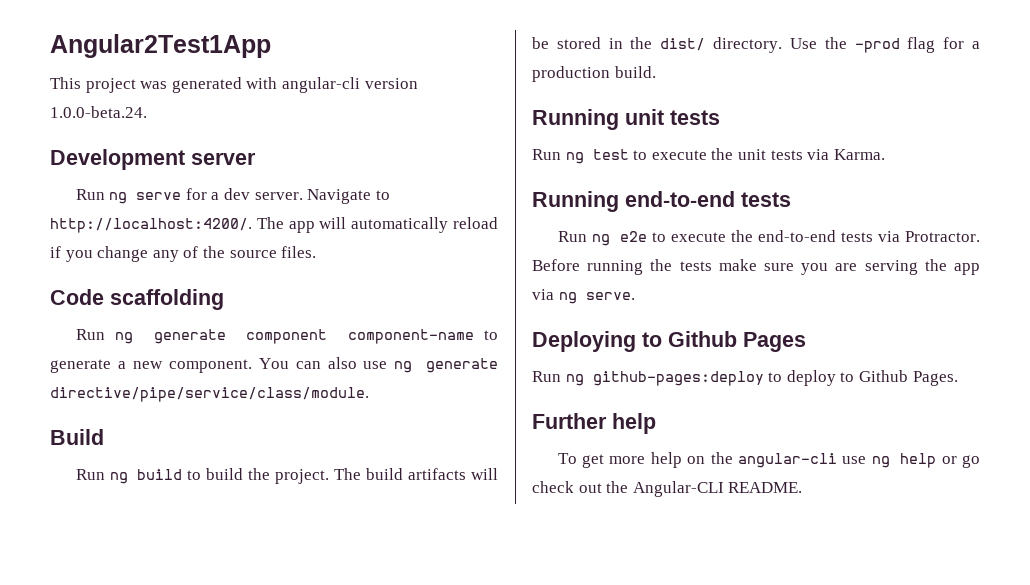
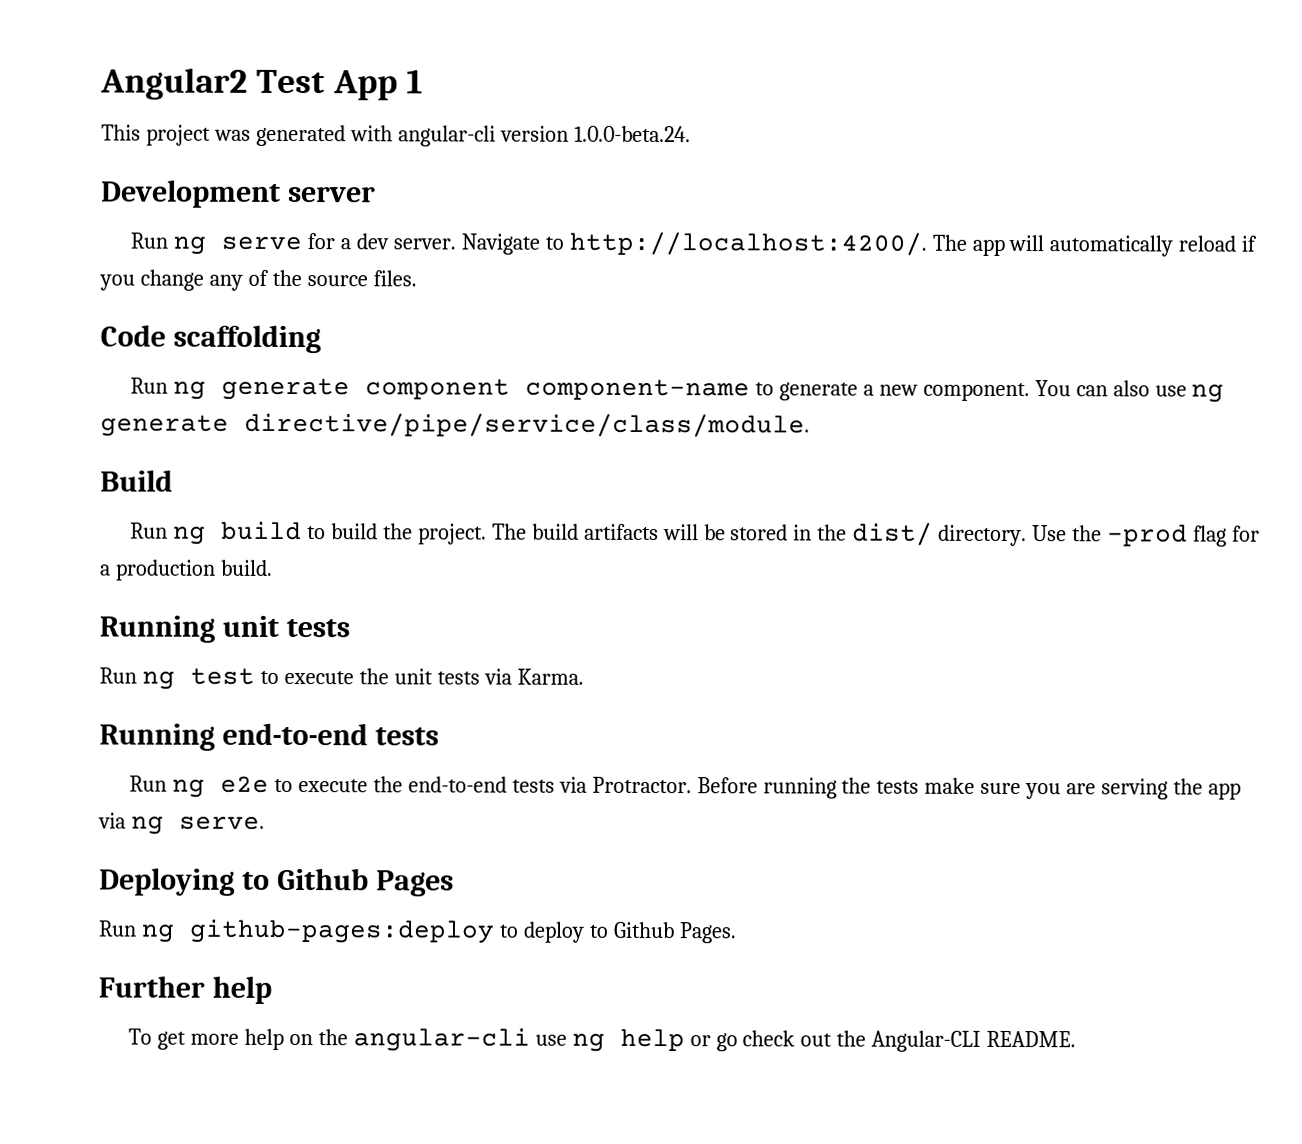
- Angular2Test1App
+ Angular2 Test App 1

